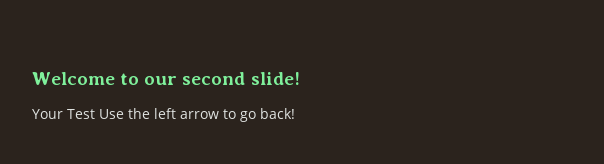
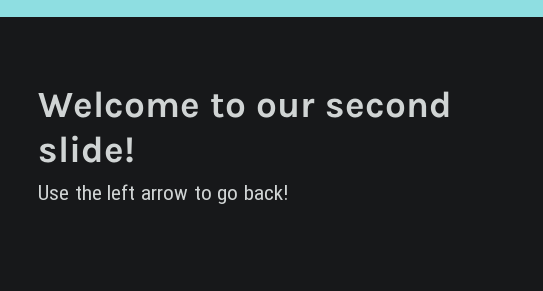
- Your Test Use the left arrow to go back!
+ Use the left arrow to go back!

